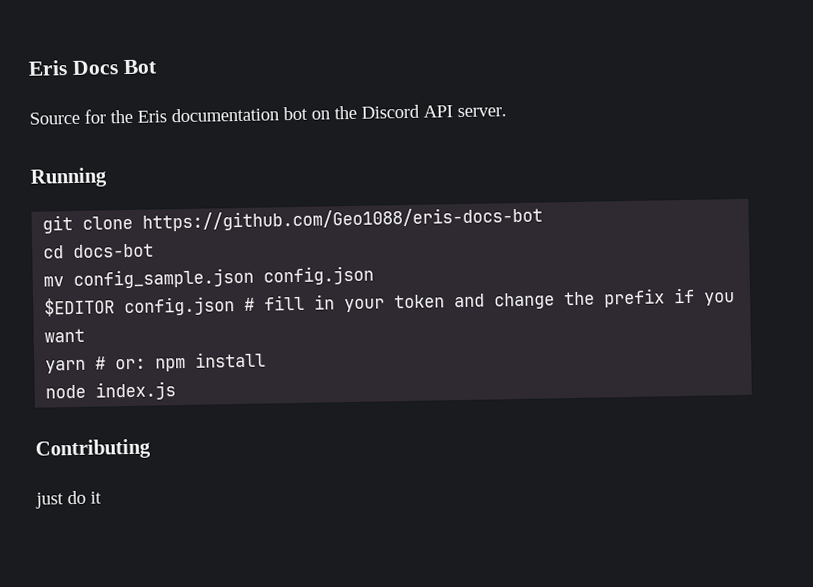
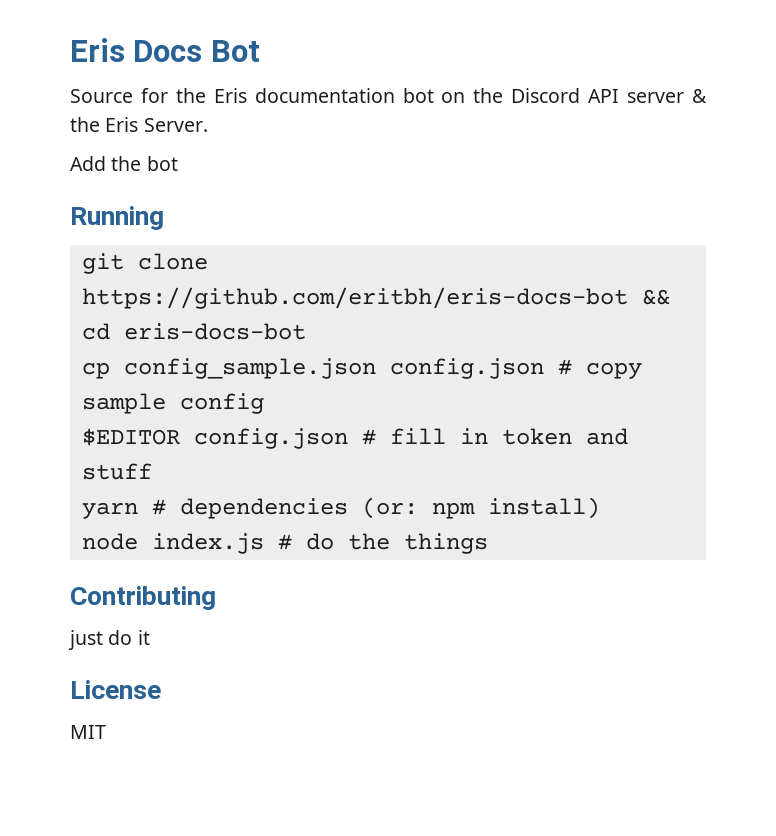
- Source for the Eris documentation bot on the Discord API server.
+ Source for the Eris documentation bot on the Discord API server & the Eris Server.
+ Add the bot
  Running
- git clone https://github.com/Geo1088/eris-docs-bot
- cd docs-bot
- mv config_sample.json config.json
+ git clone https://github.com/eritbh/eris-docs-bot && cd eris-docs-bot
+ cp config_sample.json config.json # copy sample config
- $EDITOR config.json # fill in your token and change the prefix if you want
- yarn # or: npm install
- node index.js
+ $EDITOR config.json # fill in token and stuff
+ yarn # dependencies (or: npm install)
+ node index.js # do the things
+ License
+ MIT

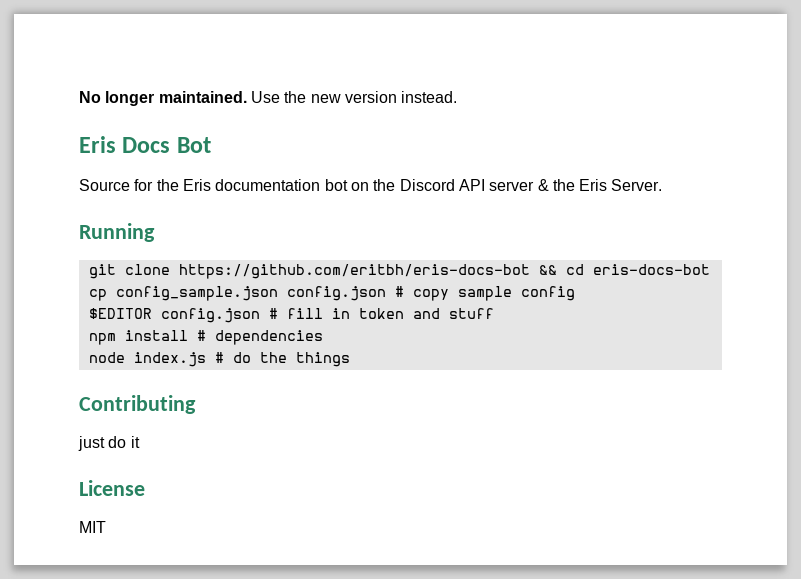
+ No longer maintained. Use the new version instead.
- Add the bot
- yarn # dependencies (or: npm install)
+ npm install # dependencies

